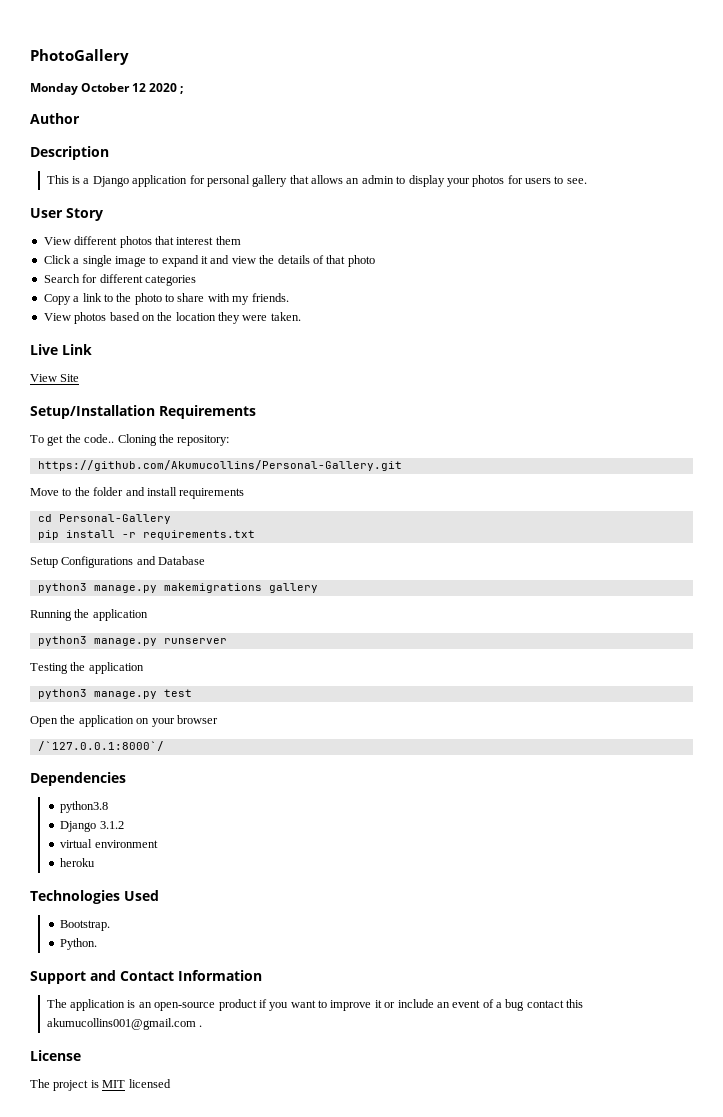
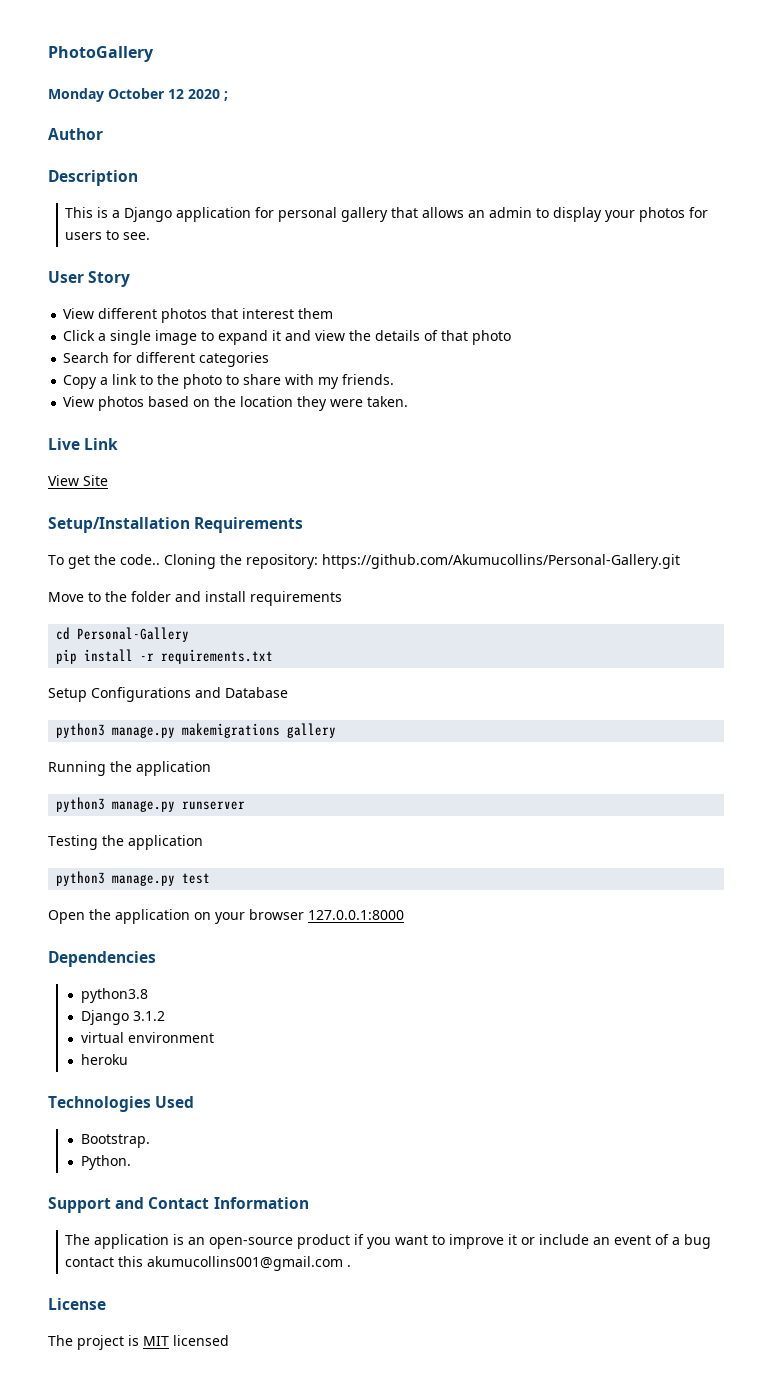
- Cloning the repository:
- https://github.com/Akumucollins/Personal-Gallery.git
+ Cloning the repository: https://github.com/Akumucollins/Personal-Gallery.git
- Open the application on your browser
- /`127.0.0.1:8000`/
+ Open the application on your browser 127.0.0.1:8000

